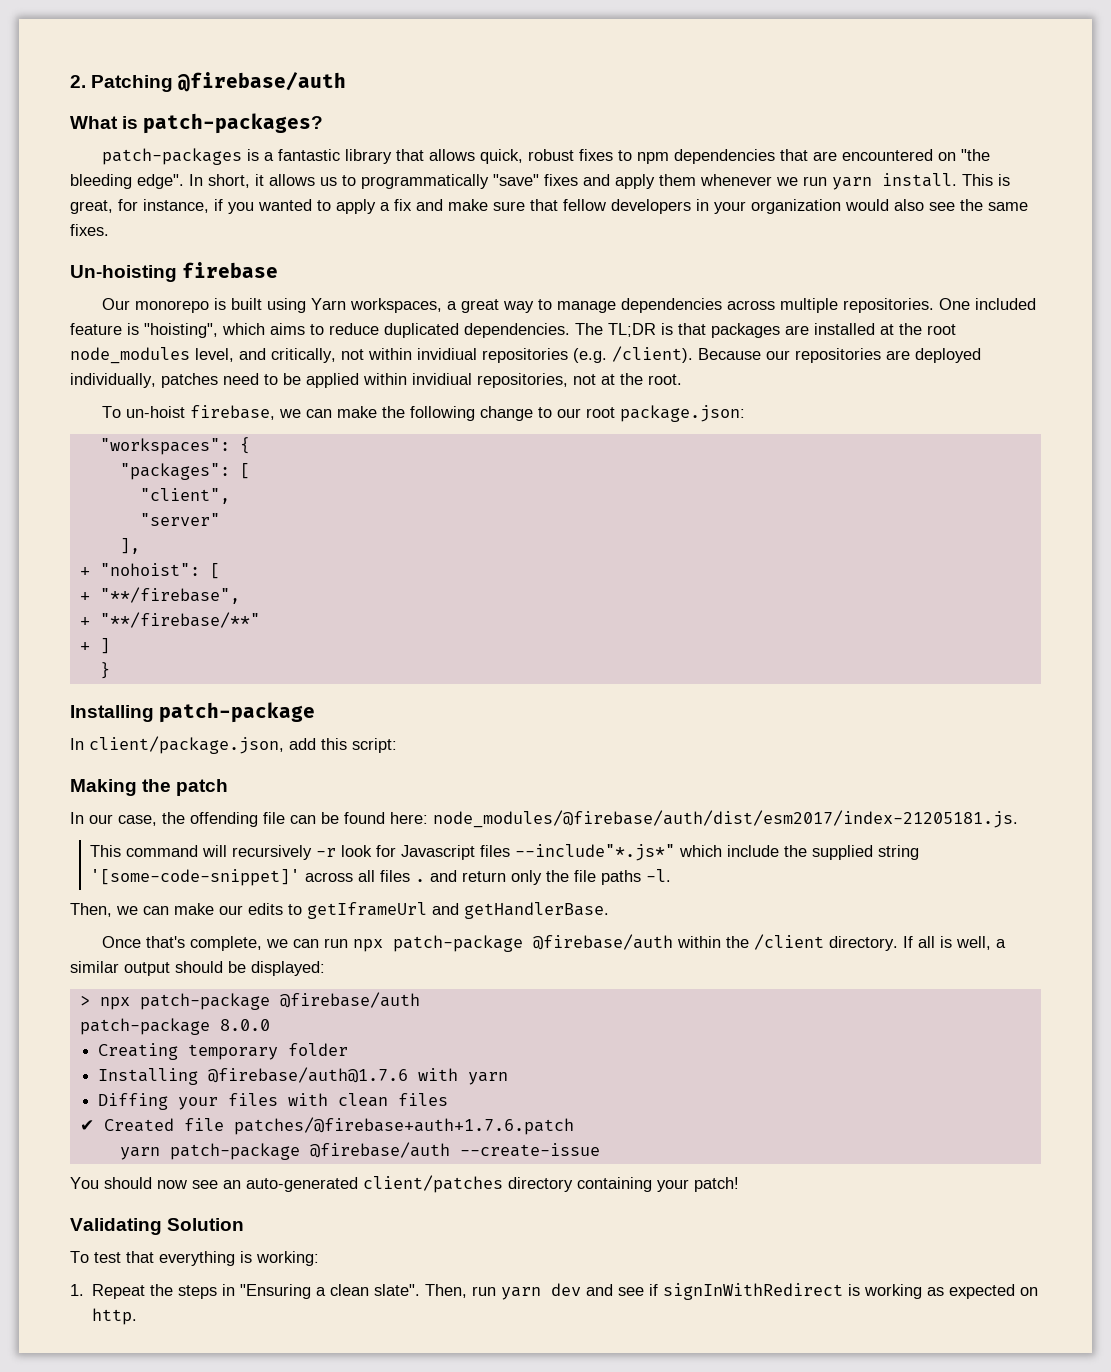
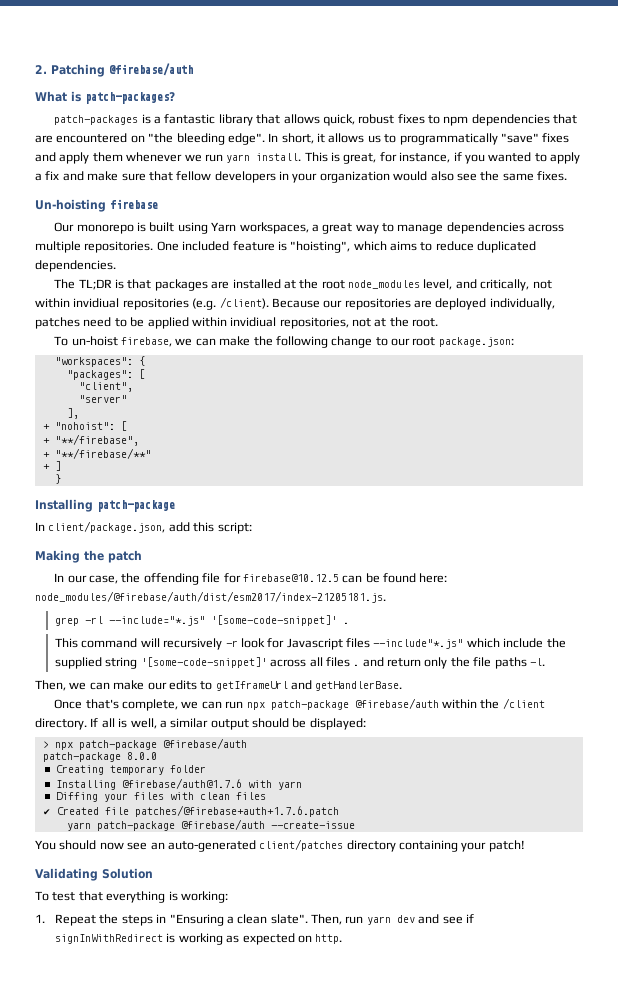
- One included feature is "hoisting", which aims to reduce duplicated dependencies. The TL;DR is that packages are installed at the root node_modules level, and critically, not within invidiual repositories (e.g. /client).
+ One included feature is "hoisting", which aims to reduce duplicated dependencies.
+ The TL;DR is that packages are installed at the root node_modules level, and critically, not within invidiual repositories (e.g. /client).
- In our case, the offending file can be found here: node_modules/@firebase/auth/dist/esm2017/index-21205181.js.
+ In our case, the offending file for firebase@10.12.5 can be found here: node_modules/@firebase/auth/dist/esm2017/index-21205181.js.
+ grep -rl --include="*.js" '[some-code-snippet]' .
- This command will recursively -r look for Javascript files --include"*.js*" which include the supplied string '[some-code-snippet]' across all files . and return only the file paths -l.
+ This command will recursively -r look for Javascript files --include"*.js" which include the supplied string '[some-code-snippet]' across all files . and return only the file paths -l.

